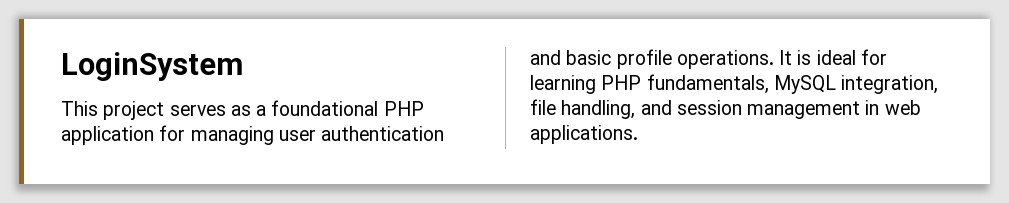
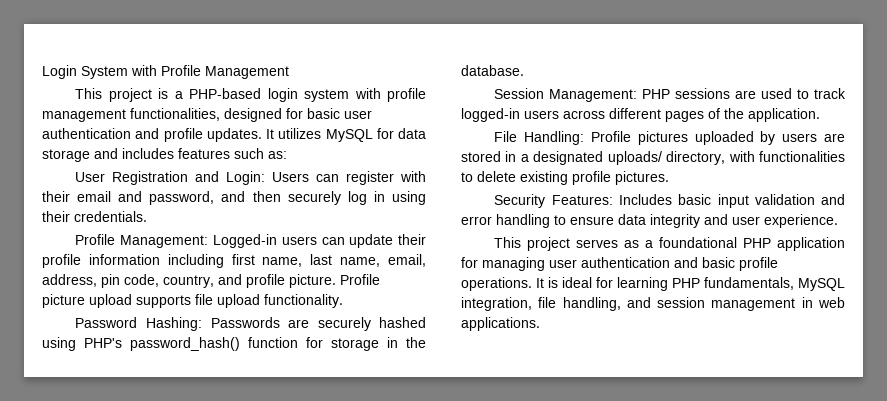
- LoginSystem
+ Login System with Profile Management
+ This project is a PHP-based login system with profile management functionalities, designed for basic user authentication and profile updates. It utilizes MySQL for data storage and includes features such as:
+ User Registration and Login: Users can register with their email and password, and then securely log in using their credentials.
+ Profile Management: Logged-in users can update their profile information including first name, last name, email, address, pin code, country, and profile picture. Profile picture upload supports file upload functionality.
+ Password Hashing: Passwords are securely hashed using PHP's password_hash() function for storage in the database.
+ Session Management: PHP sessions are used to track logged-in users across different pages of the application.
+ File Handling: Profile pictures uploaded by users are stored in a designated uploads/ directory, with functionalities to delete existing profile pictures.
+ Security Features: Includes basic input validation and error handling to ensure data integrity and user experience.

